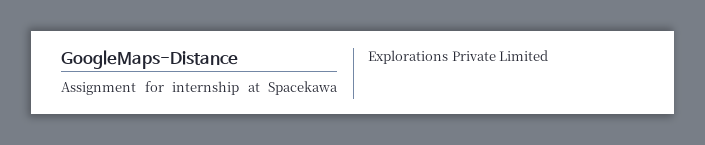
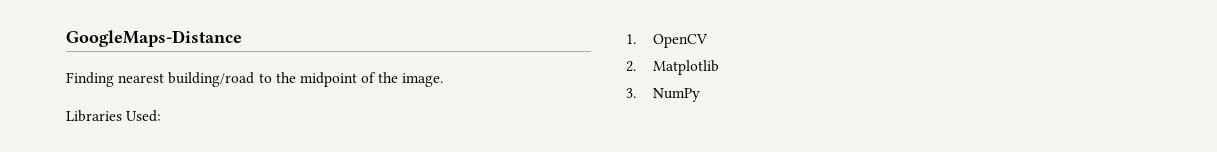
- Assignment for internship at Spacekawa Explorations Private Limited
+ Finding nearest building/road to the midpoint of the image.
+ Libraries Used:
+ 1. OpenCV
+ 2. Matplotlib
+ 3. NumPy

